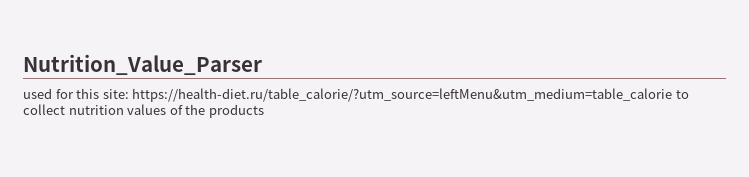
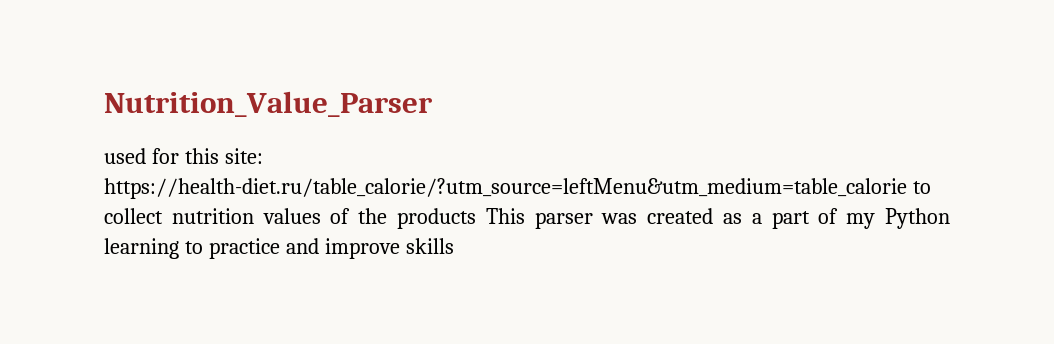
- used for this site: https://health-diet.ru/table_calorie/?utm_source=leftMenu&utm_medium=table_calorie to collect nutrition values of the products
+ used for this site: https://health-diet.ru/table_calorie/?utm_source=leftMenu&utm_medium=table_calorie to collect nutrition values of the products This parser was created as a part of my Python learning to practice and improve skills

